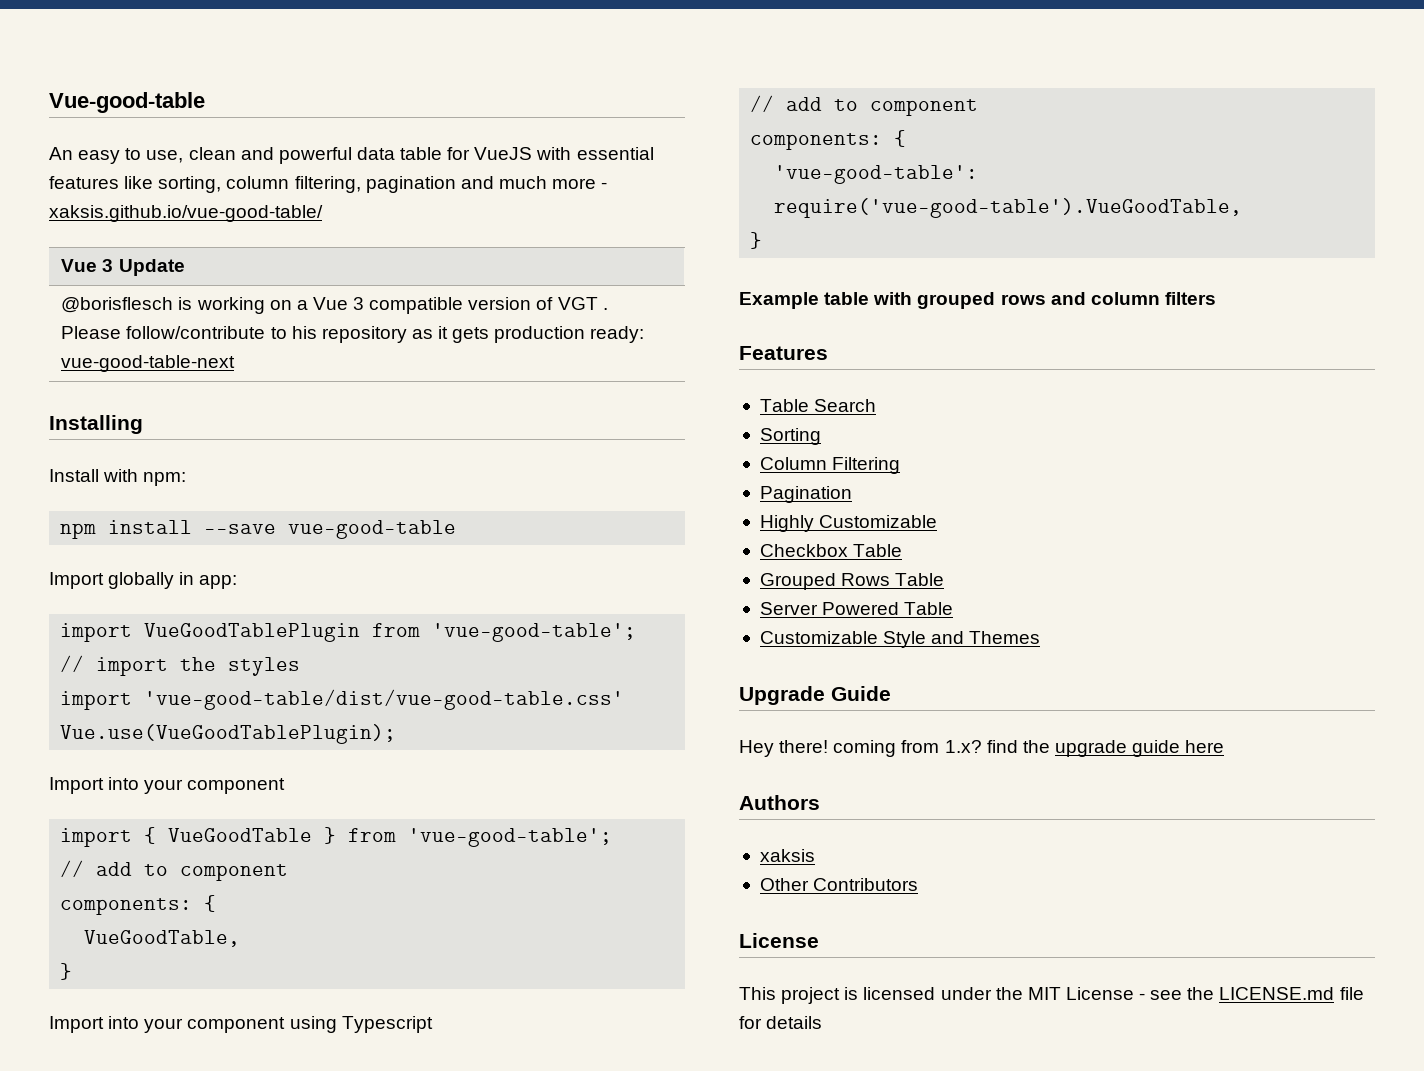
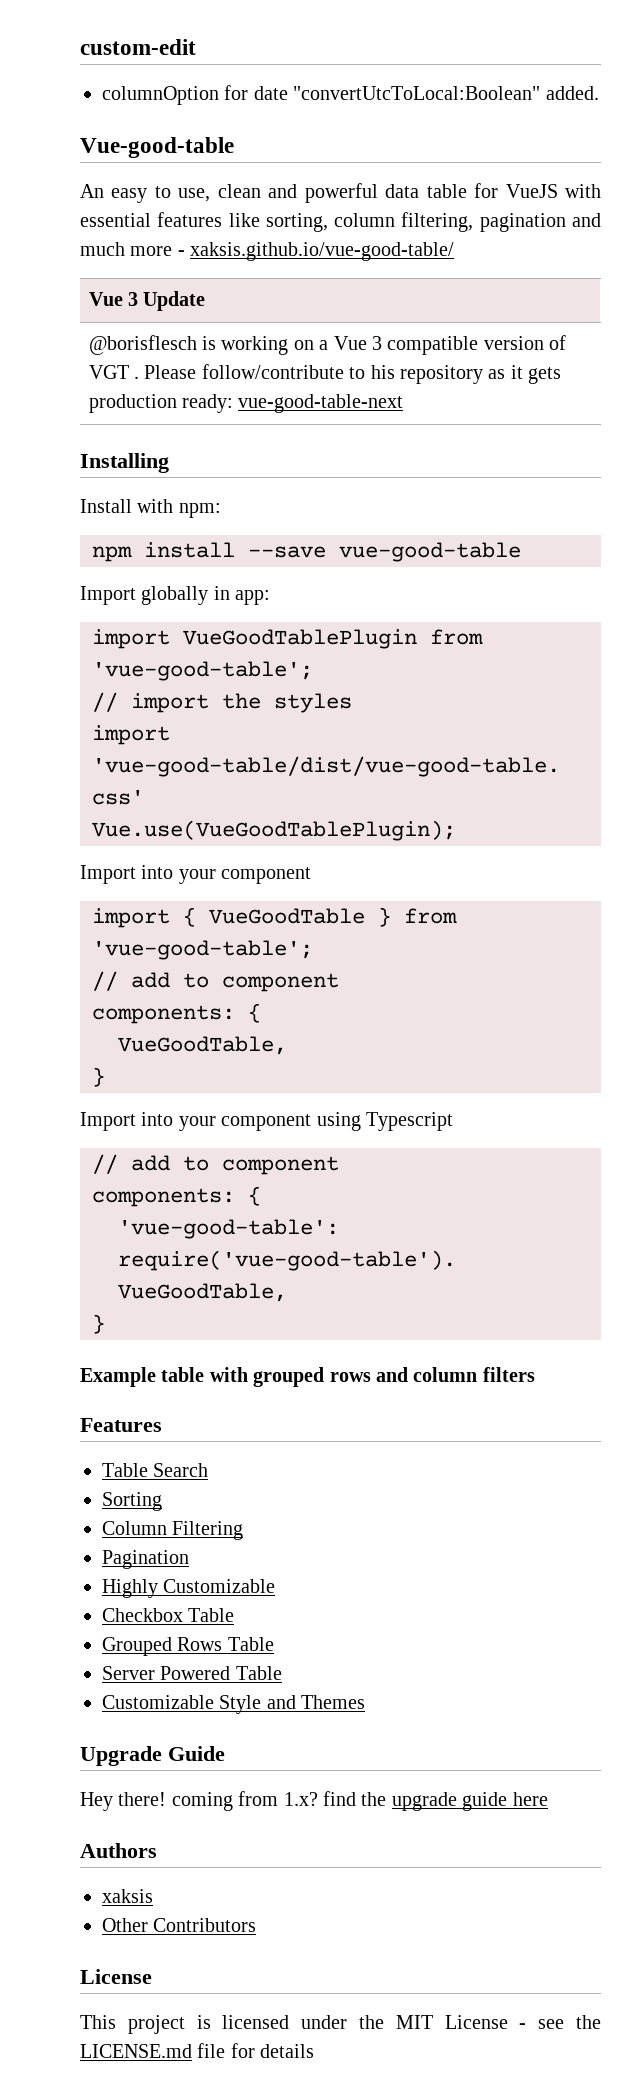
+ custom-edit
+ columnOption for date "convertUtcToLocal:Boolean" added.

